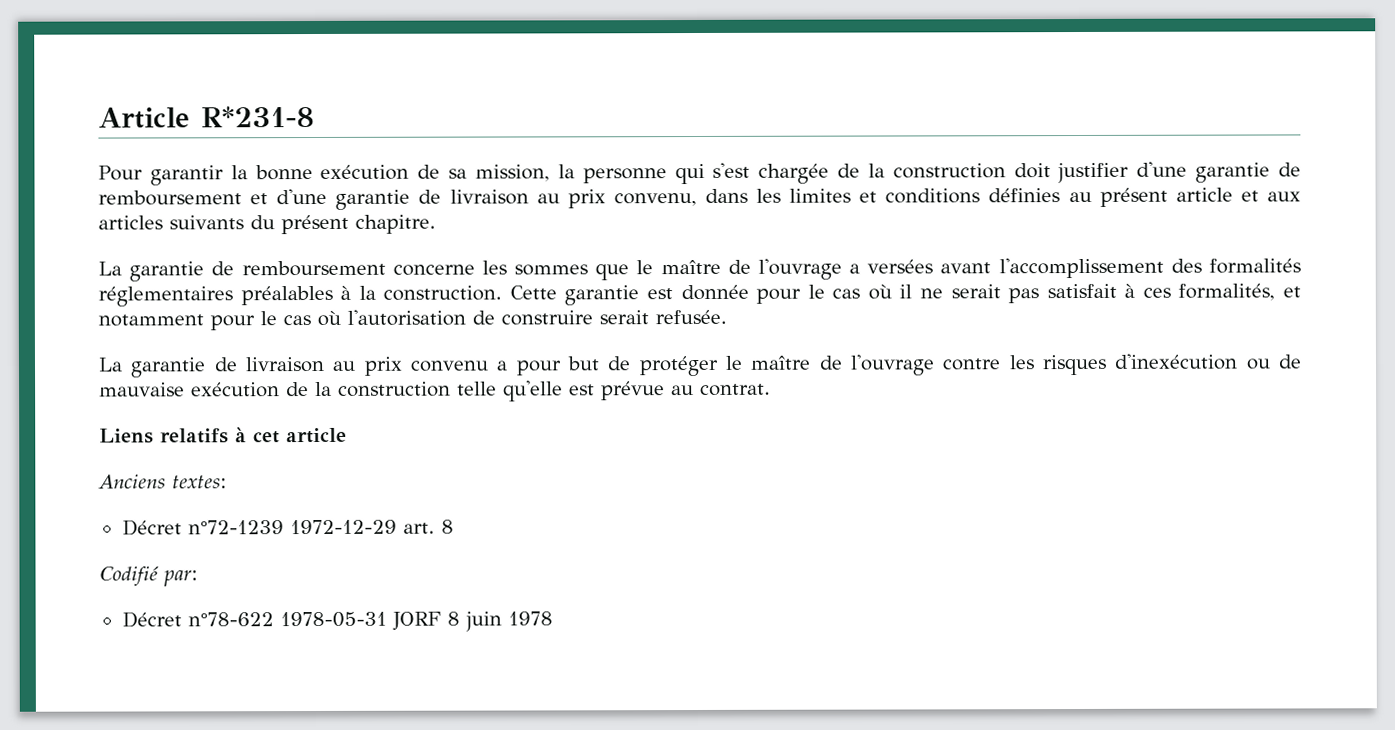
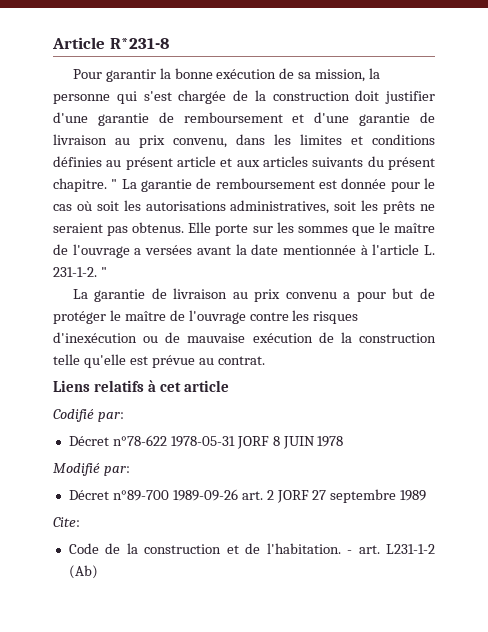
- Pour garantir la bonne exécution de sa mission, la personne qui s'est chargée de la construction doit justifier d'une garantie de remboursement et d'une garantie de livraison au prix convenu, dans les limites et conditions définies au présent article et aux articles suivants du présent chapitre.
- La garantie de remboursement concerne les sommes que le maître de l'ouvrage a versées avant l'accomplissement des formalités réglementaires préalables à la construction. Cette garantie est donnée pour le cas où il ne serait pas satisfait à ces formalités, et notamment pour le cas où l'autorisation de construire serait refusée.
+ Pour garantir la bonne exécution de sa mission, la personne qui s'est chargée de la construction doit justifier d'une garantie de remboursement et d'une garantie de livraison au prix convenu, dans les limites et conditions définies au présent article et aux articles suivants du présent chapitre. " La garantie de remboursement est donnée pour le cas où soit les autorisations administratives, soit les prêts ne seraient pas obtenus. Elle porte sur les sommes que le maître de l'ouvrage a versées avant la date mentionnée à l'article L. 231-1-2. "
- Anciens textes:
- Décret n°72-1239 1972-12-29 art. 8
- Décret n°78-622 1978-05-31 JORF 8 juin 1978
+ Décret n°78-622 1978-05-31 JORF 8 JUIN 1978
+ Modifié par:
+ Décret n°89-700 1989-09-26 art. 2 JORF 27 septembre 1989
+ Cite:
+ Code de la construction et de l'habitation. - art. L231-1-2 (Ab)

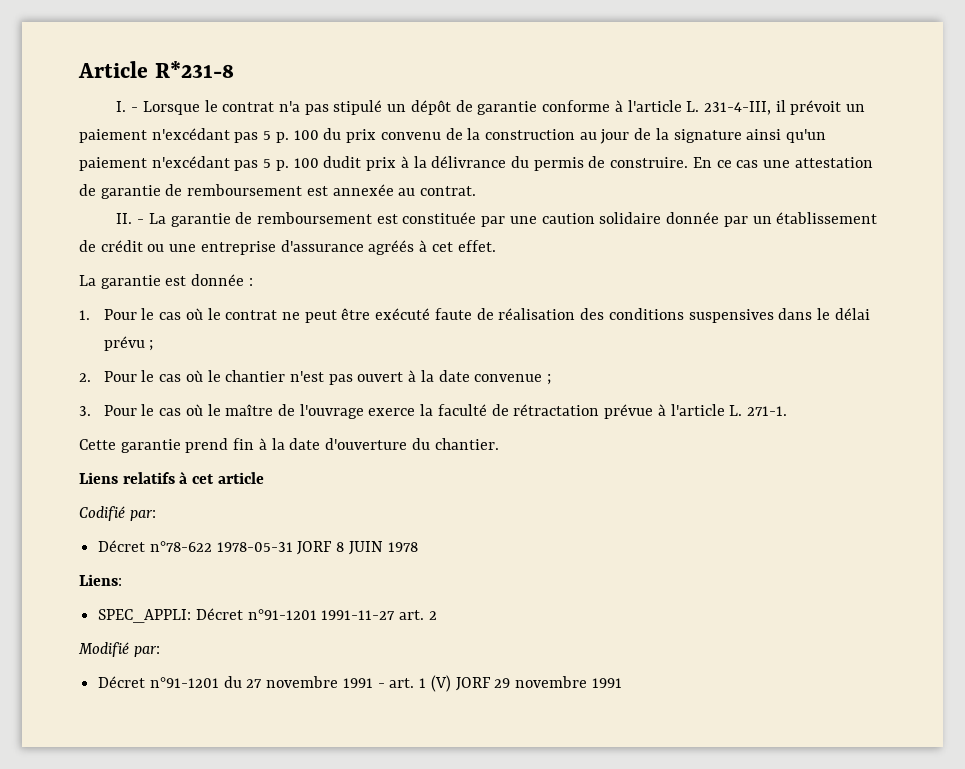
- Pour garantir la bonne exécution de sa mission, la personne qui s'est chargée de la construction doit justifier d'une garantie de remboursement et d'une garantie de livraison au prix convenu, dans les limites et conditions définies au présent article et aux articles suivants du présent chapitre. " La garantie de remboursement est donnée pour le cas où soit les autorisations administratives, soit les prêts ne seraient pas obtenus. Elle porte sur les sommes que le maître de l'ouvrage a versées avant la date mentionnée à l'article L. 231-1-2. "
- La garantie de livraison au prix convenu a pour but de protéger le maître de l'ouvrage contre les risques d'inexécution ou de mauvaise exécution de la construction telle qu'elle est prévue au contrat.
+ I. - Lorsque le contrat n'a pas stipulé un dépôt de garantie conforme à l'article L. 231-4-III, il prévoit un paiement n'excédant pas 5 p. 100 du prix convenu de la construction au jour de la signature ainsi qu'un paiement n'excédant pas 5 p. 100 dudit prix à la délivrance du permis de construire. En ce cas une attestation de garantie de remboursement est annexée au contrat.
+ II. - La garantie de remboursement est constituée par une caution solidaire donnée par un établissement de crédit ou une entreprise d'assurance agréés à cet effet.
+ La garantie est donnée :
+ 1. Pour le cas où le contrat ne peut être exécuté faute de réalisation des conditions suspensives dans le délai prévu ;
+ 2. Pour le cas où le chantier n'est pas ouvert à la date convenue ;
+ 3. Pour le cas où le maître de l'ouvrage exerce la faculté de rétractation prévue à l'article L. 271-1.
+ Cette garantie prend fin à la date d'ouverture du chantier.
+ Liens:
+ SPEC_APPLI: Décret n°91-1201 1991-11-27 art. 2
  Modifié par:
- Décret n°89-700 1989-09-26 art. 2 JORF 27 septembre 1989
- Cite:
- Code de la construction et de l'habitation. - art. L231-1-2 (Ab)
+ Décret n°91-1201 du 27 novembre 1991 - art. 1 (V) JORF 29 novembre 1991

